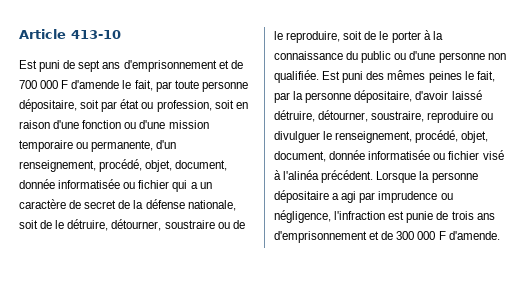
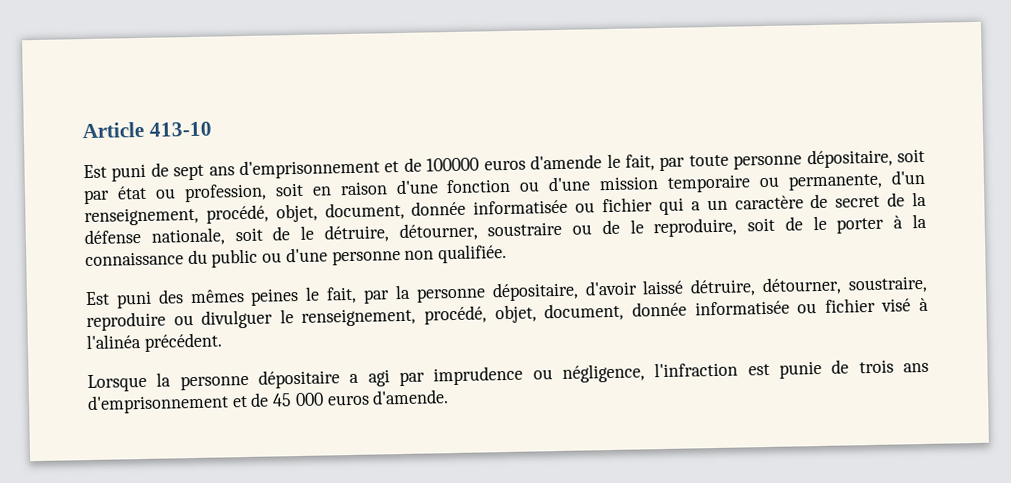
- Est puni de sept ans d'emprisonnement et de 700 000 F d'amende le fait, par toute personne dépositaire, soit par état ou profession, soit en raison d'une fonction ou d'une mission temporaire ou permanente, d'un renseignement, procédé, objet, document, donnée informatisée ou fichier qui a un caractère de secret de la défense nationale, soit de le détruire, détourner, soustraire ou de le reproduire, soit de le porter à la connaissance du public ou d'une personne non qualifiée. Est puni des mêmes peines le fait, par la personne dépositaire, d'avoir laissé détruire, détourner, soustraire, reproduire ou divulguer le renseignement, procédé, objet, document, donnée informatisée ou fichier visé à l'alinéa précédent. Lorsque la personne dépositaire a agi par imprudence ou négligence, l'infraction est punie de trois ans d'emprisonnement et de 300 000 F d'amende.
+ Est puni de sept ans d'emprisonnement et de 100000 euros d'amende le fait, par toute personne dépositaire, soit par état ou profession, soit en raison d'une fonction ou d'une mission temporaire ou permanente, d'un renseignement, procédé, objet, document, donnée informatisée ou fichier qui a un caractère de secret de la défense nationale, soit de le détruire, détourner, soustraire ou de le reproduire, soit de le porter à la connaissance du public ou d'une personne non qualifiée.
+ Est puni des mêmes peines le fait, par la personne dépositaire, d'avoir laissé détruire, détourner, soustraire, reproduire ou divulguer le renseignement, procédé, objet, document, donnée informatisée ou fichier visé à l'alinéa précédent.
+ Lorsque la personne dépositaire a agi par imprudence ou négligence, l'infraction est punie de trois ans d'emprisonnement et de 45 000 euros d'amende.

